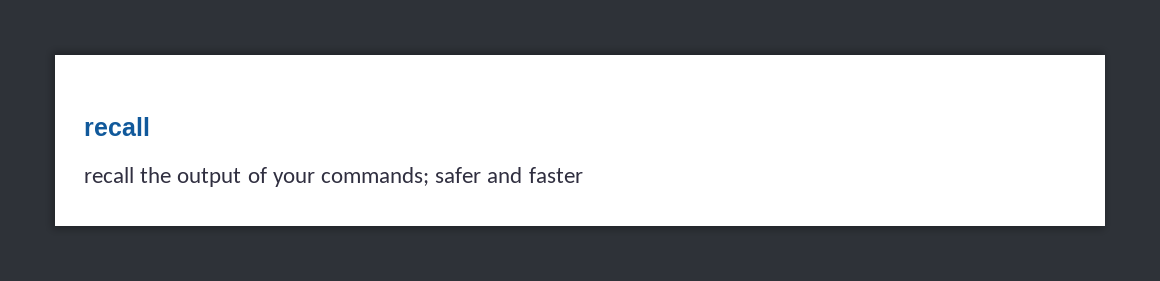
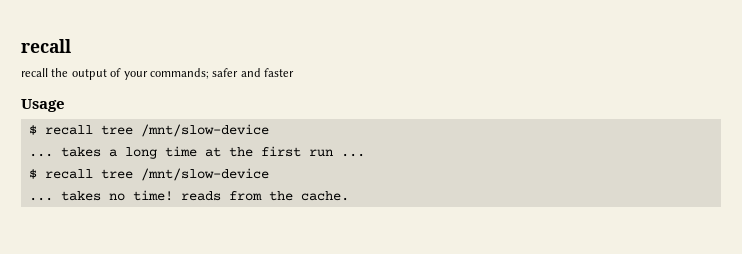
+ Usage
+ $ recall tree /mnt/slow-device
+ ... takes a long time at the first run ...
+ $ recall tree /mnt/slow-device
+ ... takes no time! reads from the cache.

